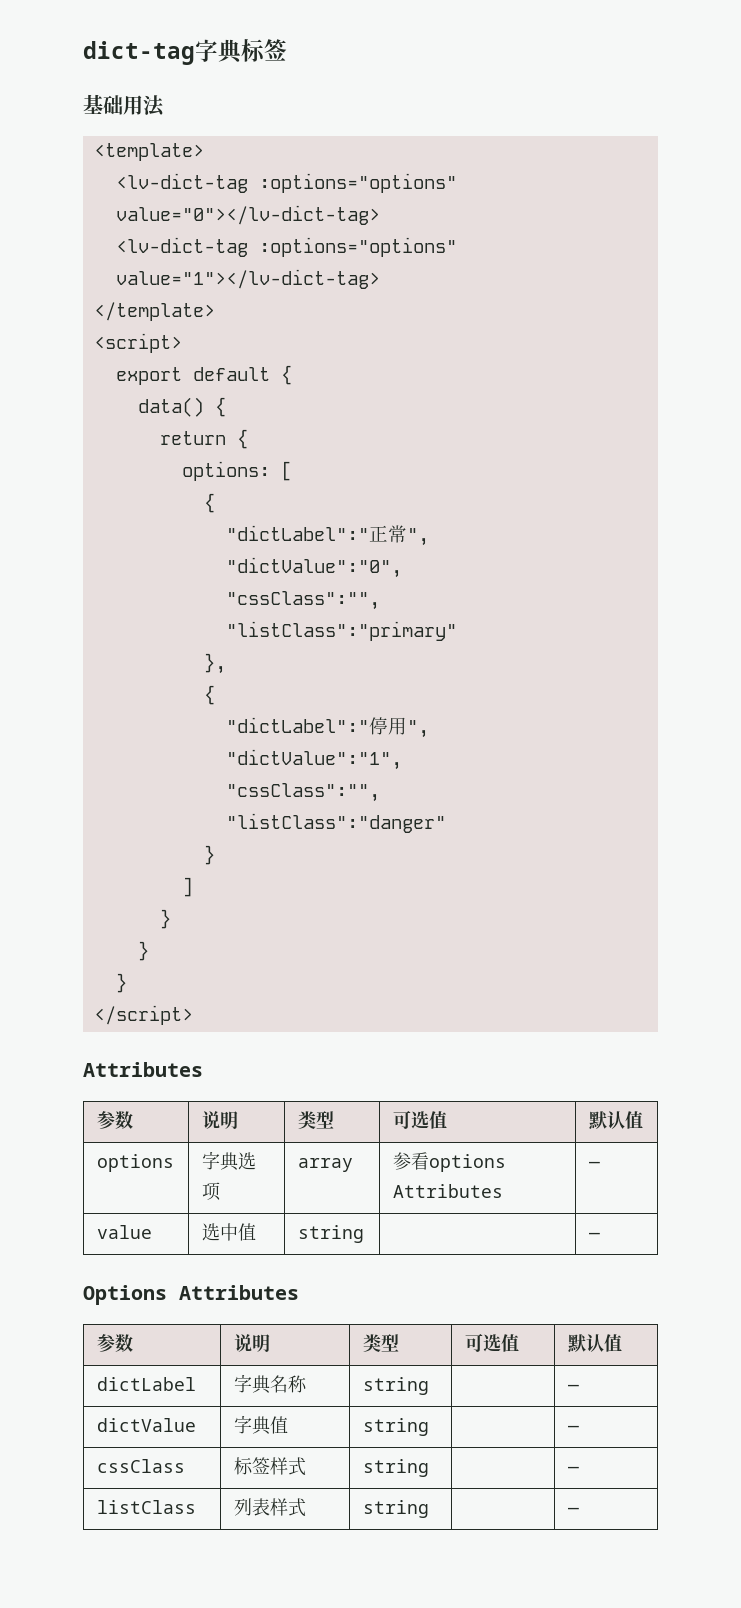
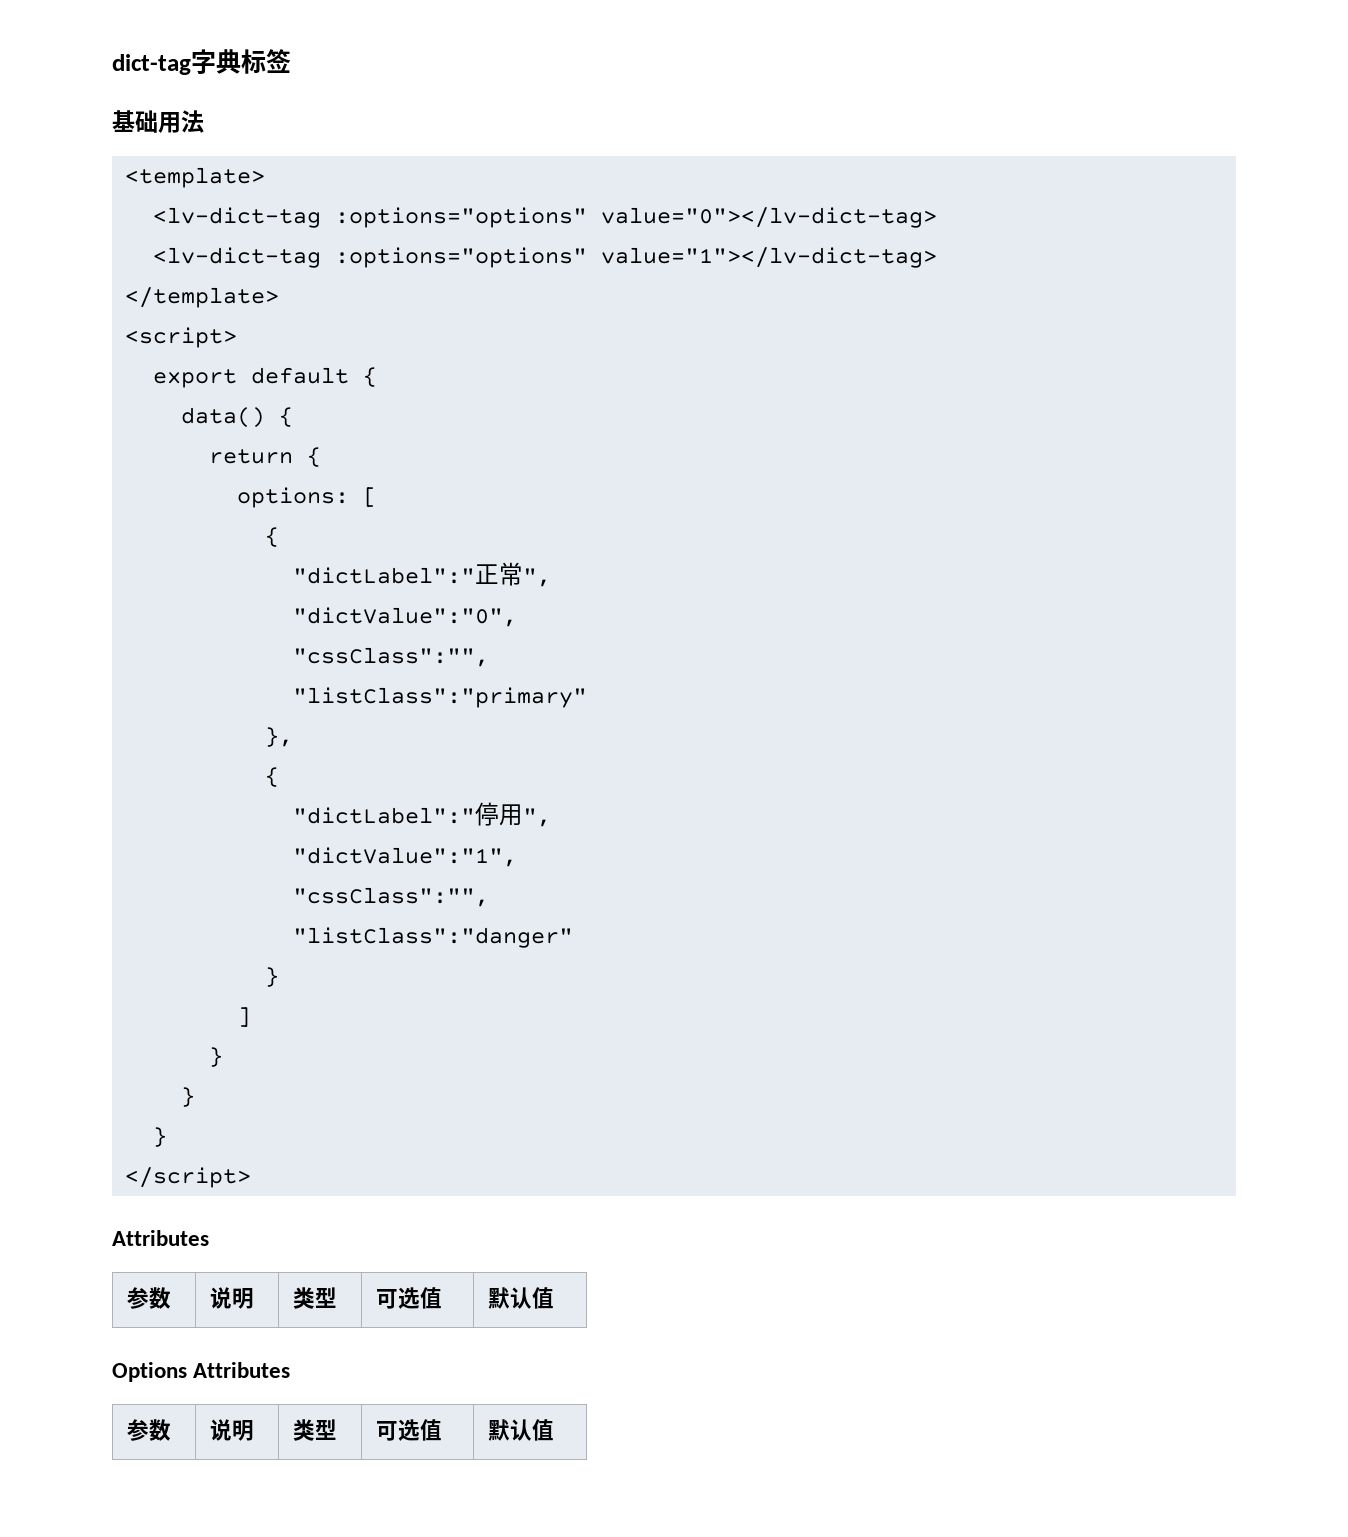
- options | 字典选项 | array | 参看options Attributes | —
- value | 选中值 | string | | —
- dictLabel | 字典名称 | string | | —
- dictValue | 字典值 | string | | —
- cssClass | 标签样式 | string | | —
- listClass | 列表样式 | string | | —

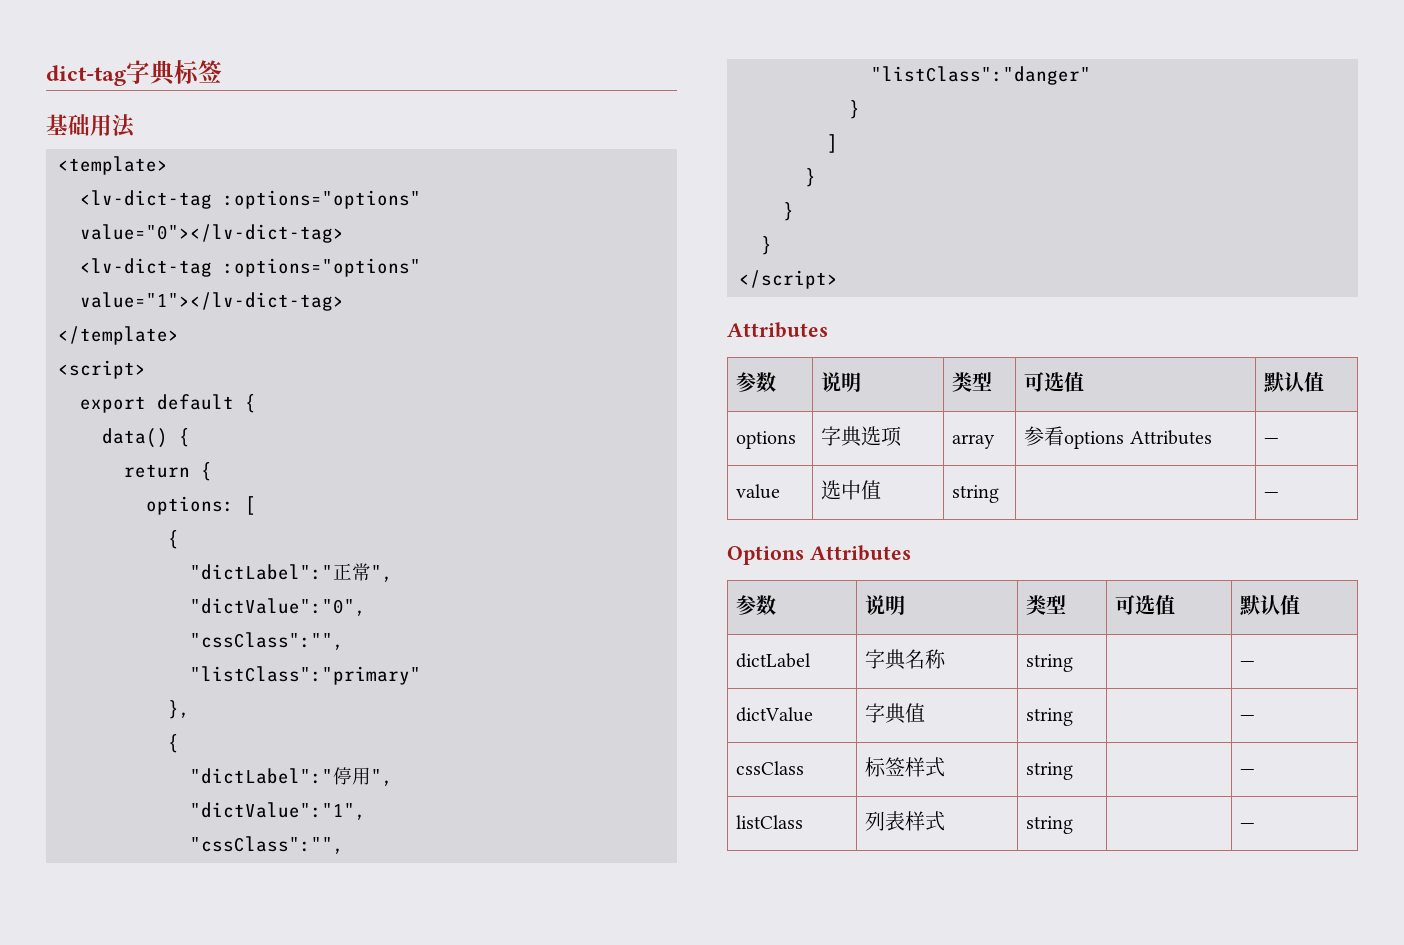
+ options | 字典选项 | array | 参看options Attributes | —
+ value | 选中值 | string | | —
+ dictLabel | 字典名称 | string | | —
+ dictValue | 字典值 | string | | —
+ cssClass | 标签样式 | string | | —
+ listClass | 列表样式 | string | | —

